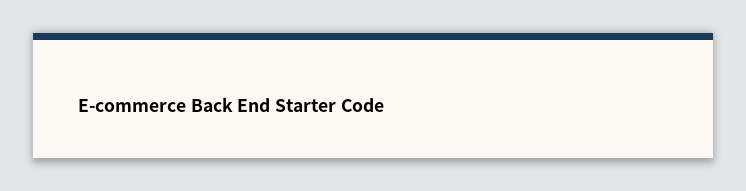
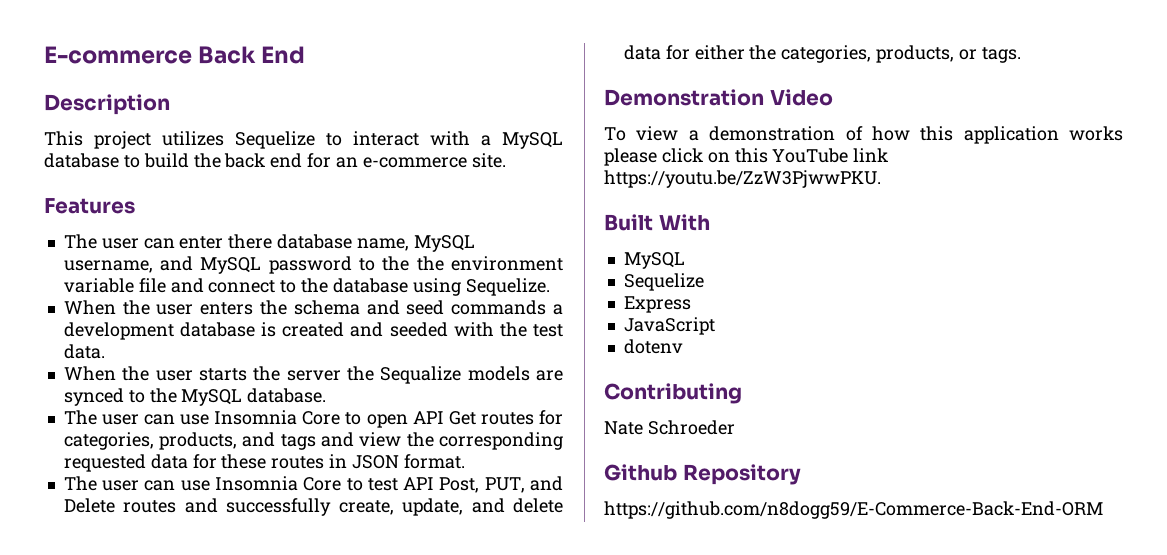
- E-commerce Back End Starter Code
+ E-commerce Back End
+ Description
+ This project utilizes Sequelize to interact with a MySQL database to build the back end for an e-commerce site.
+ Features
+ The user can enter there database name, MySQL username, and MySQL password to the the environment variable file and connect to the database using Sequelize.
+ When the user enters the schema and seed commands a development database is created and seeded with the test data.
+ When the user starts the server the Sequalize models are synced to the MySQL database.
+ The user can use Insomnia Core to open API Get routes for categories, products, and tags and view the corresponding requested data for these routes in JSON format.
+ The user can use Insomnia Core to test API Post, PUT, and Delete routes and successfully create, update, and delete data for either the categories, products, or tags.
+ Demonstration Video
+ To view a demonstration of how this application works please click on this YouTube link https://youtu.be/ZzW3PjwwPKU.
+ Built With
+ MySQL
+ Sequelize
+ Express
+ JavaScript
+ dotenv
+ Contributing
+ Nate Schroeder
+ Github Repository
+ https://github.com/n8dogg59/E-Commerce-Back-End-ORM

